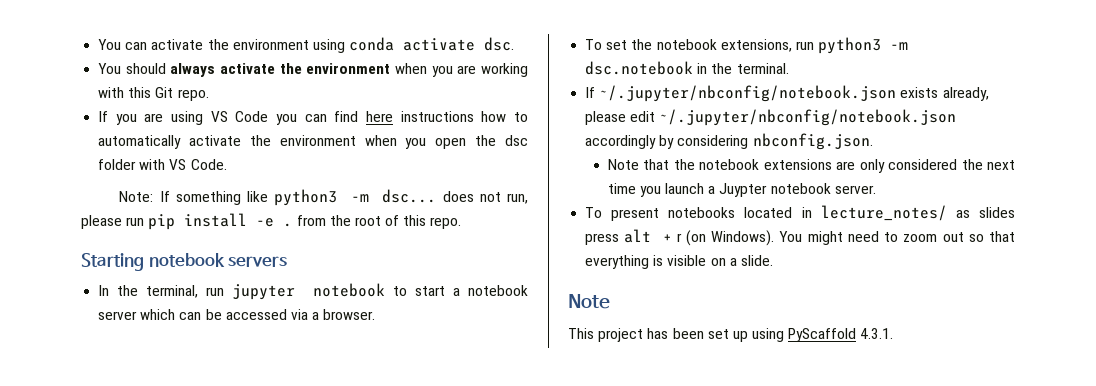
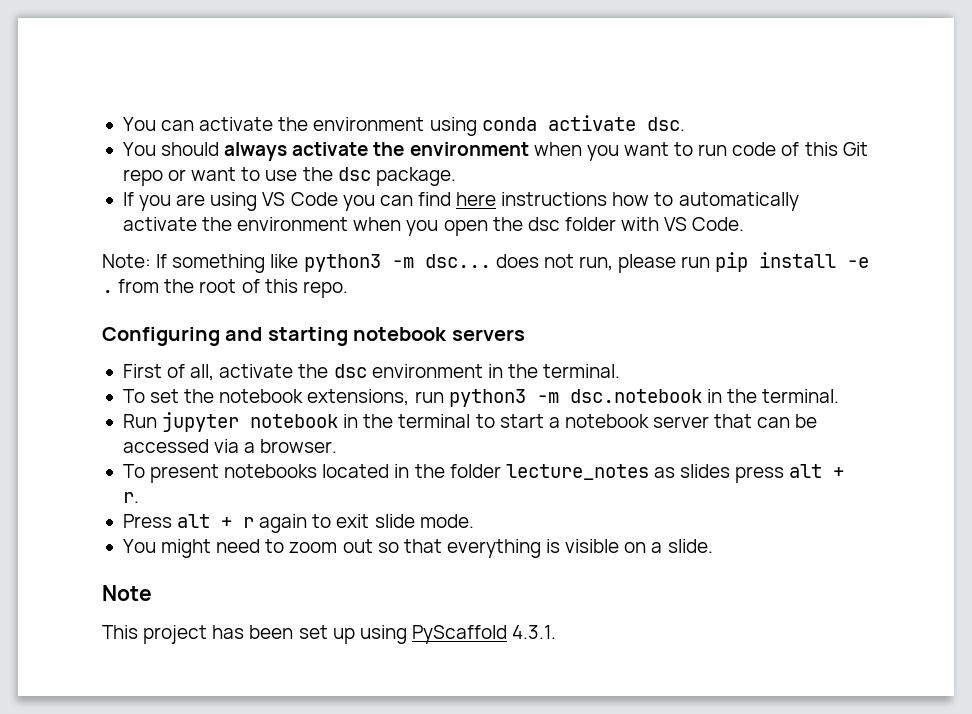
- You should always activate the environment when you are working with this Git repo.
+ You should always activate the environment when you want to run code of this Git repo or want to use the dsc package.
- Starting notebook servers
+ Configuring and starting notebook servers
- In the terminal, run jupyter notebook to start a notebook server which can be accessed via a browser.
+ First of all, activate the dsc environment in the terminal.
- If ~/.jupyter/nbconfig/notebook.json exists already, please edit ~/.jupyter/nbconfig/notebook.json accordingly by considering nbconfig.json.
- Note that the notebook extensions are only considered the next time you launch a Juypter notebook server.
+ Run jupyter notebook in the terminal to start a notebook server that can be accessed via a browser.
- To present notebooks located in lecture_notes/ as slides press alt + r (on Windows). You might need to zoom out so that everything is visible on a slide.
+ To present notebooks located in the folder lecture_notes as slides press alt + r.
+ Press alt + r again to exit slide mode.
+ You might need to zoom out so that everything is visible on a slide.

